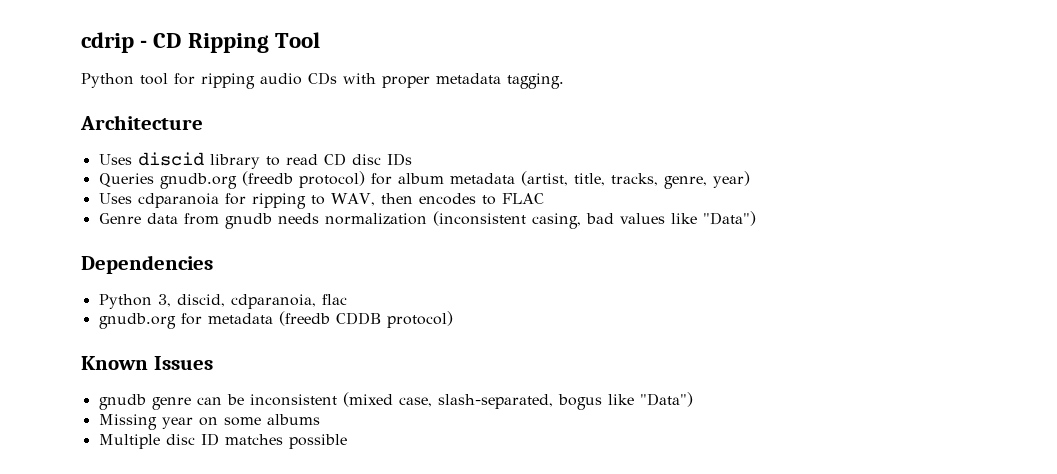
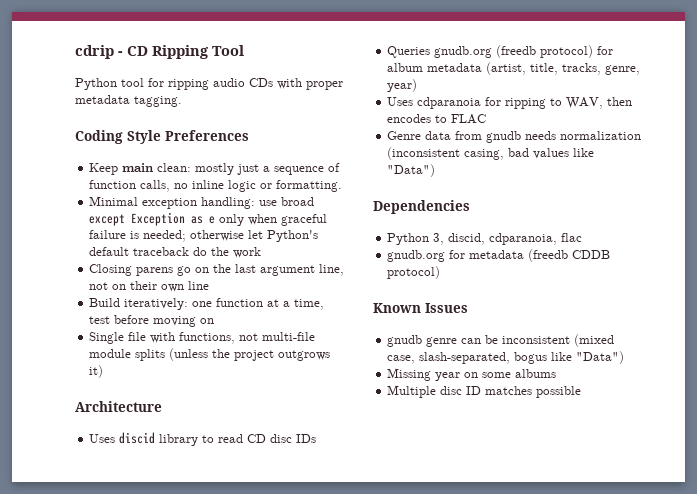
+ Coding Style Preferences
+ Keep main clean: mostly just a sequence of function calls, no inline logic or formatting.
+ Minimal exception handling: use broad except Exception as e only when graceful failure is needed; otherwise let Python's default traceback do the work
+ Closing parens go on the last argument line, not on their own line
+ Build iteratively: one function at a time, test before moving on
+ Single file with functions, not multi-file module splits (unless the project outgrows it)

